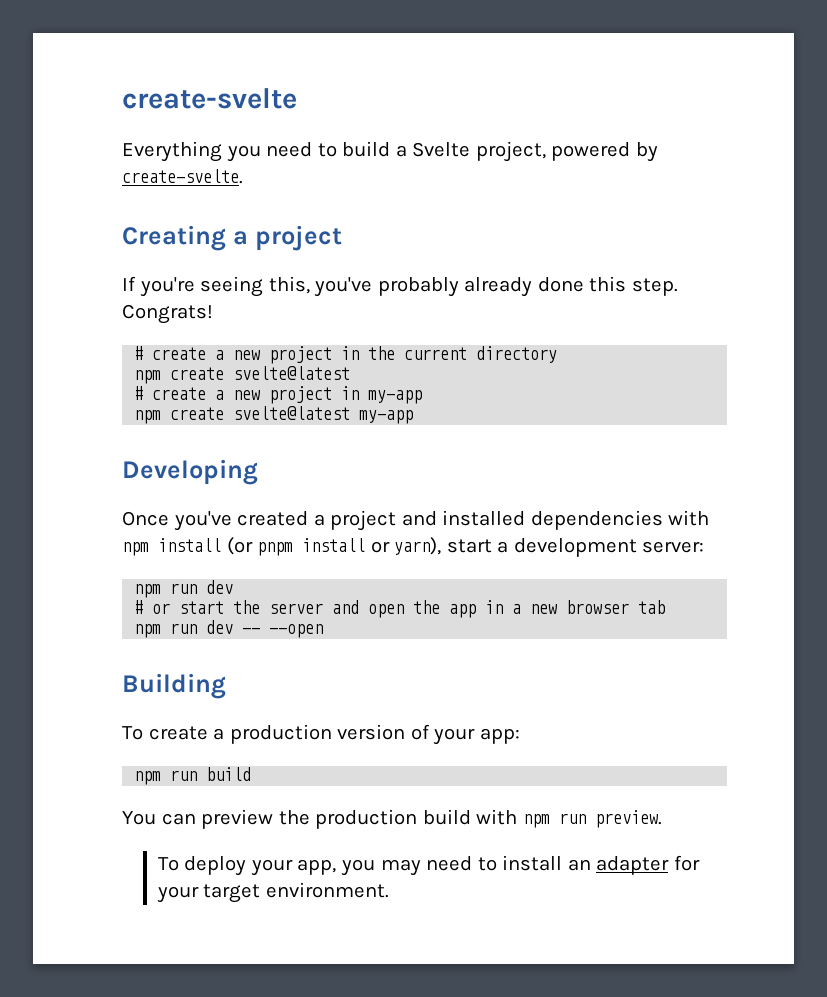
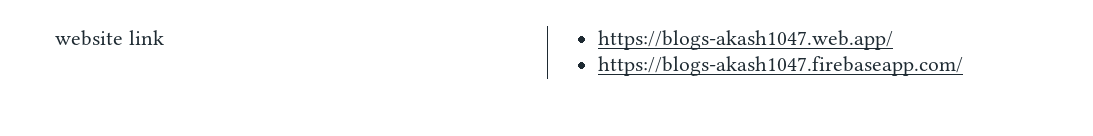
- create-svelte
- Everything you need to build a Svelte project, powered by create-svelte.
- Creating a project
- If you're seeing this, you've probably already done this step. Congrats!
- # create a new project in the current directory
- npm create svelte@latest
- # create a new project in my-app
- npm create svelte@latest my-app
- Developing
- Once you've created a project and installed dependencies with npm install (or pnpm install or yarn), start a development server:
- npm run dev
- # or start the server and open the app in a new browser tab
- npm run dev -- --open
- Building
- To create a production version of your app:
- npm run build
- You can preview the production build with npm run preview.
- To deploy your app, you may need to install an adapter for your target environment.
+ website link
+ https://blogs-akash1047.web.app/
+ https://blogs-akash1047.firebaseapp.com/

